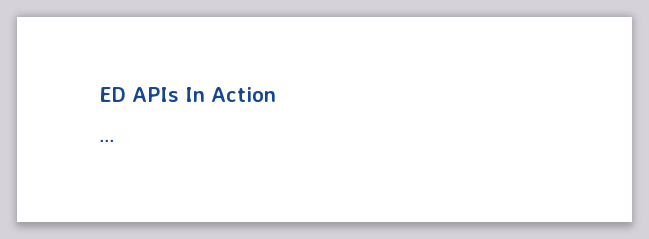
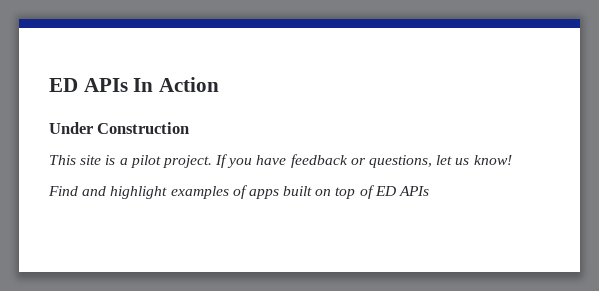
- ...
+ Under Construction
+ This site is a pilot project. If you have feedback or questions, let us know!
+ Find and highlight examples of apps built on top of ED APIs

